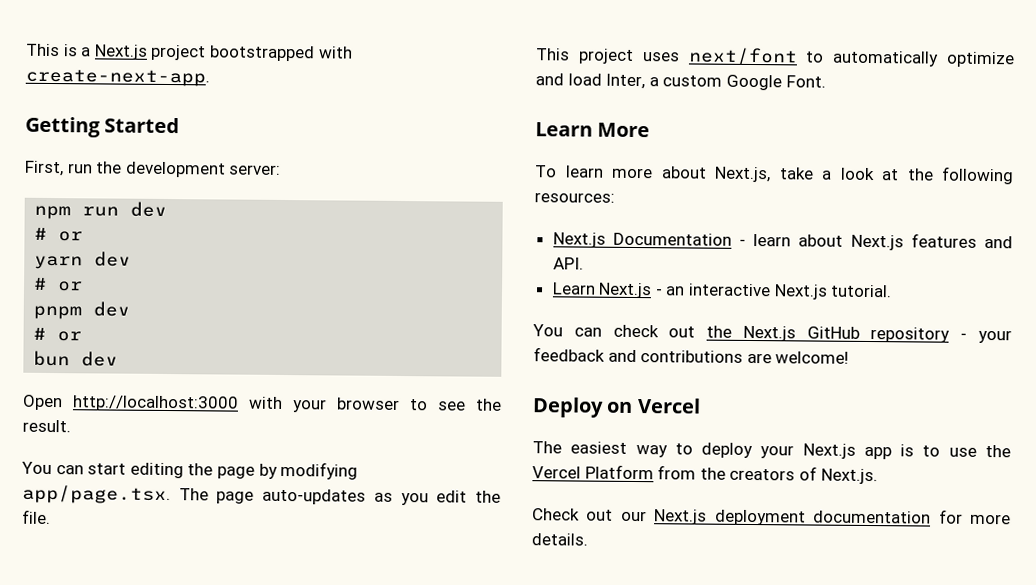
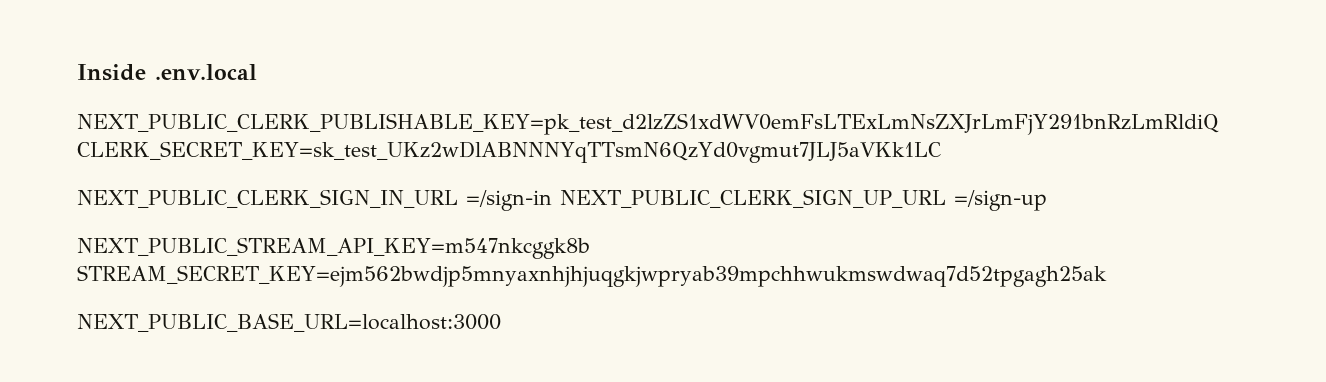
- This is a Next.js project bootstrapped with create-next-app.
- Getting Started
- First, run the development server:
- npm run dev
- # or
- yarn dev
- # or
- pnpm dev
- # or
- bun dev
- Open http://localhost:3000 with your browser to see the result.
- You can start editing the page by modifying app/page.tsx. The page auto-updates as you edit the file.
- This project uses next/font to automatically optimize and load Inter, a custom Google Font.
- Learn More
- To learn more about Next.js, take a look at the following resources:
- Next.js Documentation - learn about Next.js features and API.
- Learn Next.js - an interactive Next.js tutorial.
- You can check out the Next.js GitHub repository - your feedback and contributions are welcome!
- Deploy on Vercel
- The easiest way to deploy your Next.js app is to use the Vercel Platform from the creators of Next.js.
- Check out our Next.js deployment documentation for more details.
+ Inside .env.local
+ NEXT_PUBLIC_CLERK_PUBLISHABLE_KEY=pk_test_d2lzZS1xdWV0emFsLTExLmNsZXJrLmFjY291bnRzLmRldiQ CLERK_SECRET_KEY=sk_test_UKz2wDlABNNNYqTTsmN6QzYd0vgmut7JLJ5aVKk1LC
+ NEXT_PUBLIC_CLERK_SIGN_IN_URL =/sign-in NEXT_PUBLIC_CLERK_SIGN_UP_URL =/sign-up
+ NEXT_PUBLIC_STREAM_API_KEY=m547nkcggk8b STREAM_SECRET_KEY=ejm562bwdjp5mnyaxnhjhjuqgkjwpryab39mpchhwukmswdwaq7d52tpgagh25ak
+ NEXT_PUBLIC_BASE_URL=localhost:3000

